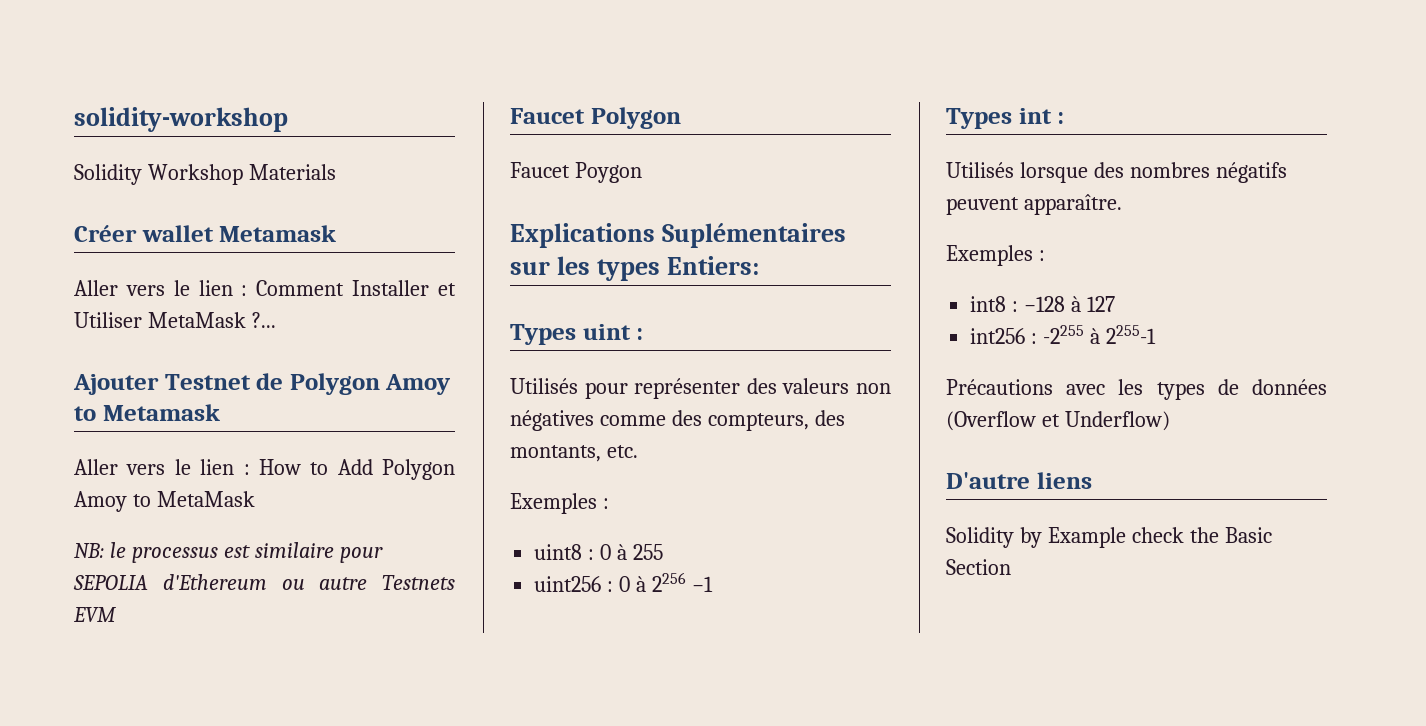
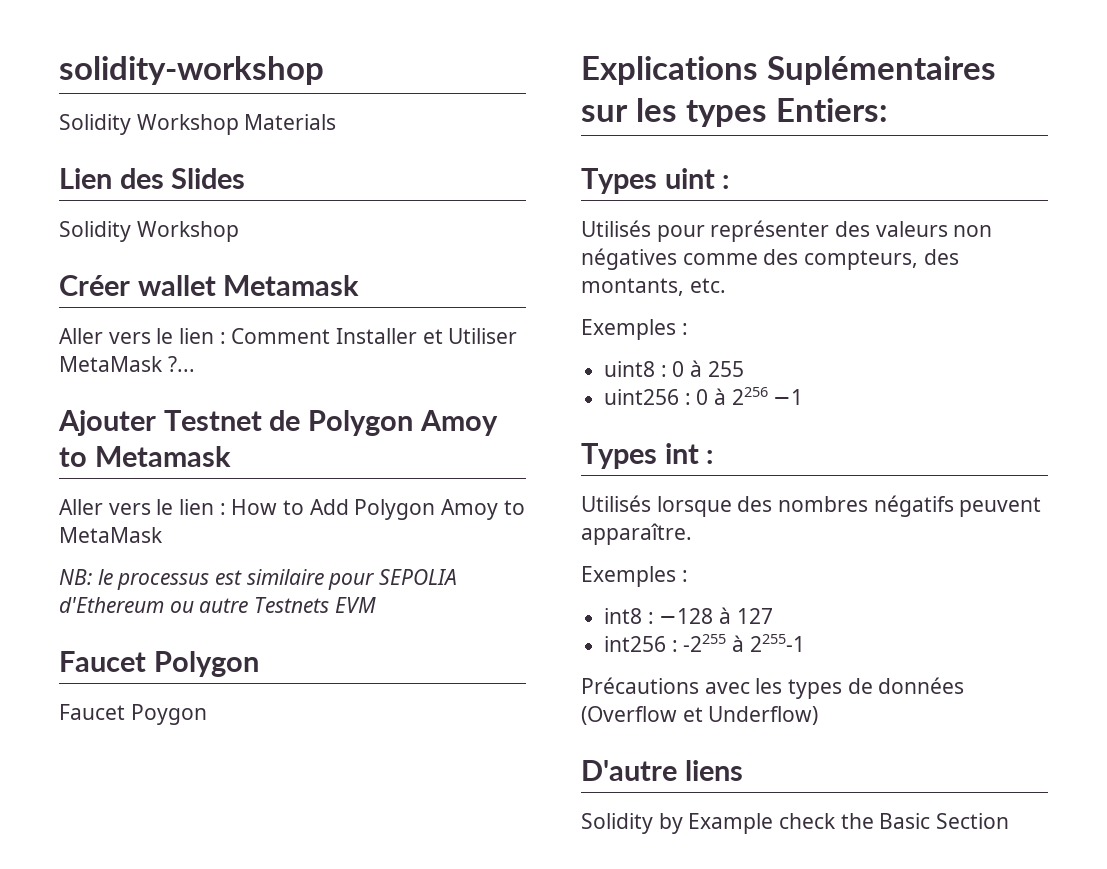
+ Lien des Slides
+ Solidity Workshop

